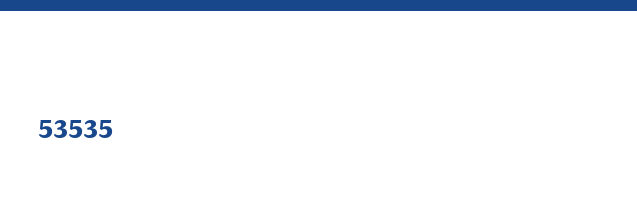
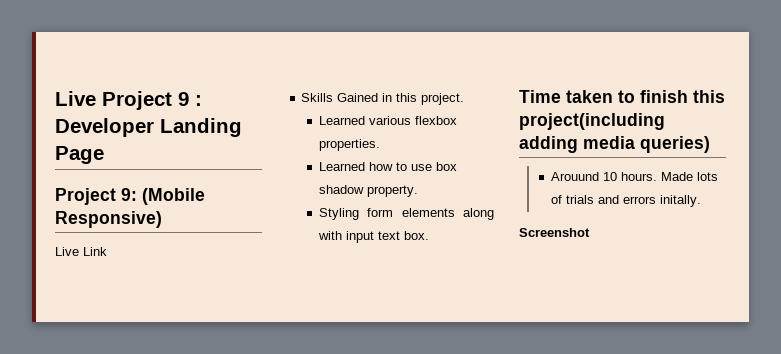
- 53535
+ Live Project 9 : Developer Landing Page
+ Project 9: (Mobile Responsive)
+ Live Link
+ Skills Gained in this project.
+ Learned various flexbox properties.
+ Learned how to use box shadow property.
+ Styling form elements along with input text box.
+ Time taken to finish this project(including adding media queries)
+ Arouund 10 hours. Made lots of trials and errors initally.
+ Screenshot

